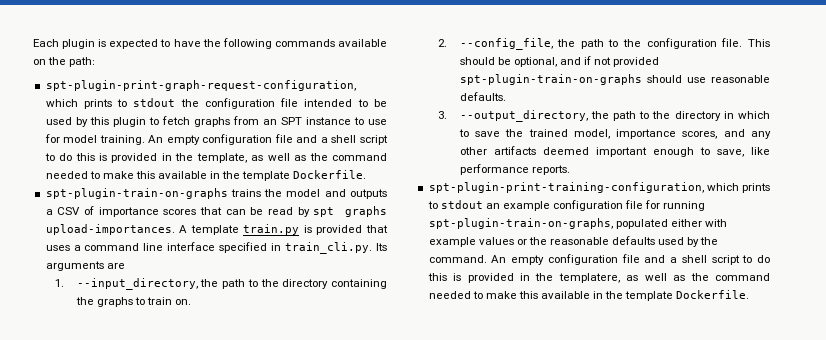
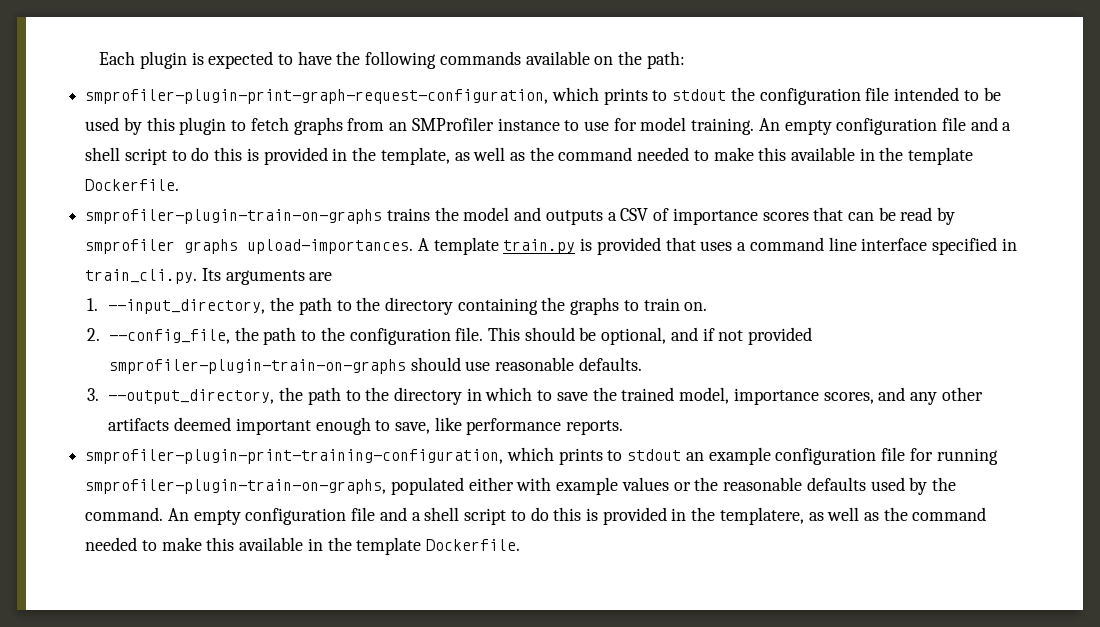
- spt-plugin-print-graph-request-configuration, which prints to stdout the configuration file intended to be used by this plugin to fetch graphs from an SPT instance to use for model training.
+ smprofiler-plugin-print-graph-request-configuration, which prints to stdout the configuration file intended to be used by this plugin to fetch graphs from an SMProfiler instance to use for model training.
- spt-plugin-train-on-graphs trains the model and outputs a CSV of importance scores that can be read by spt graphs upload-importances.
+ smprofiler-plugin-train-on-graphs trains the model and outputs a CSV of importance scores that can be read by smprofiler graphs upload-importances.
- This should be optional, and if not provided spt-plugin-train-on-graphs should use reasonable defaults.
+ This should be optional, and if not provided smprofiler-plugin-train-on-graphs should use reasonable defaults.
- spt-plugin-print-training-configuration, which prints to stdout an example configuration file for running spt-plugin-train-on-graphs, populated either with example values or the reasonable defaults used by the command.
+ smprofiler-plugin-print-training-configuration, which prints to stdout an example configuration file for running smprofiler-plugin-train-on-graphs, populated either with example values or the reasonable defaults used by the command.

